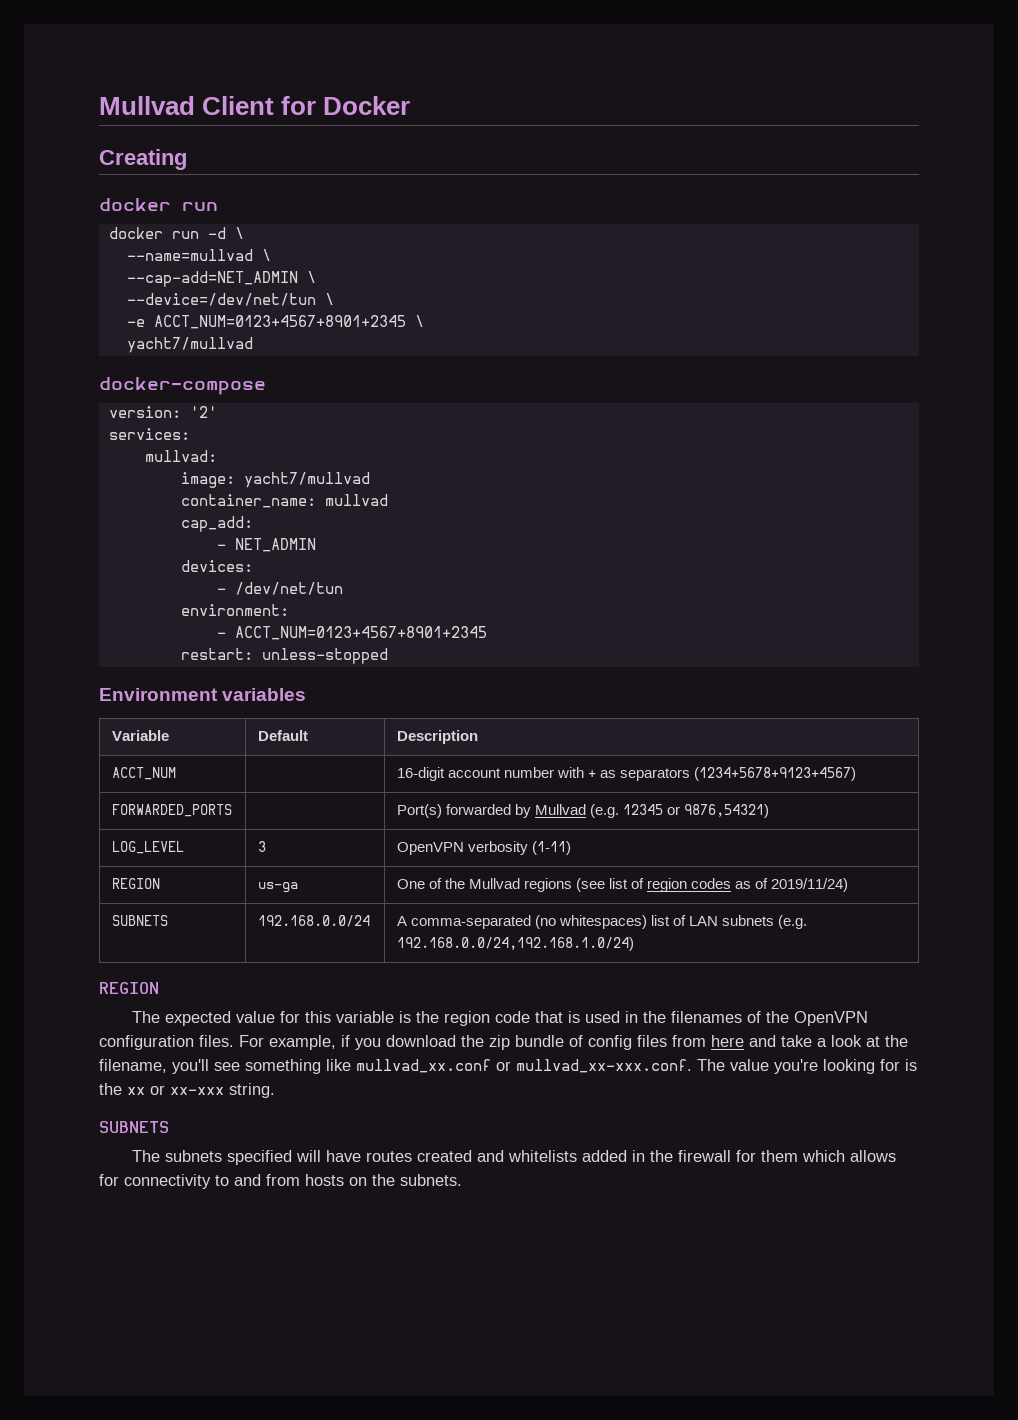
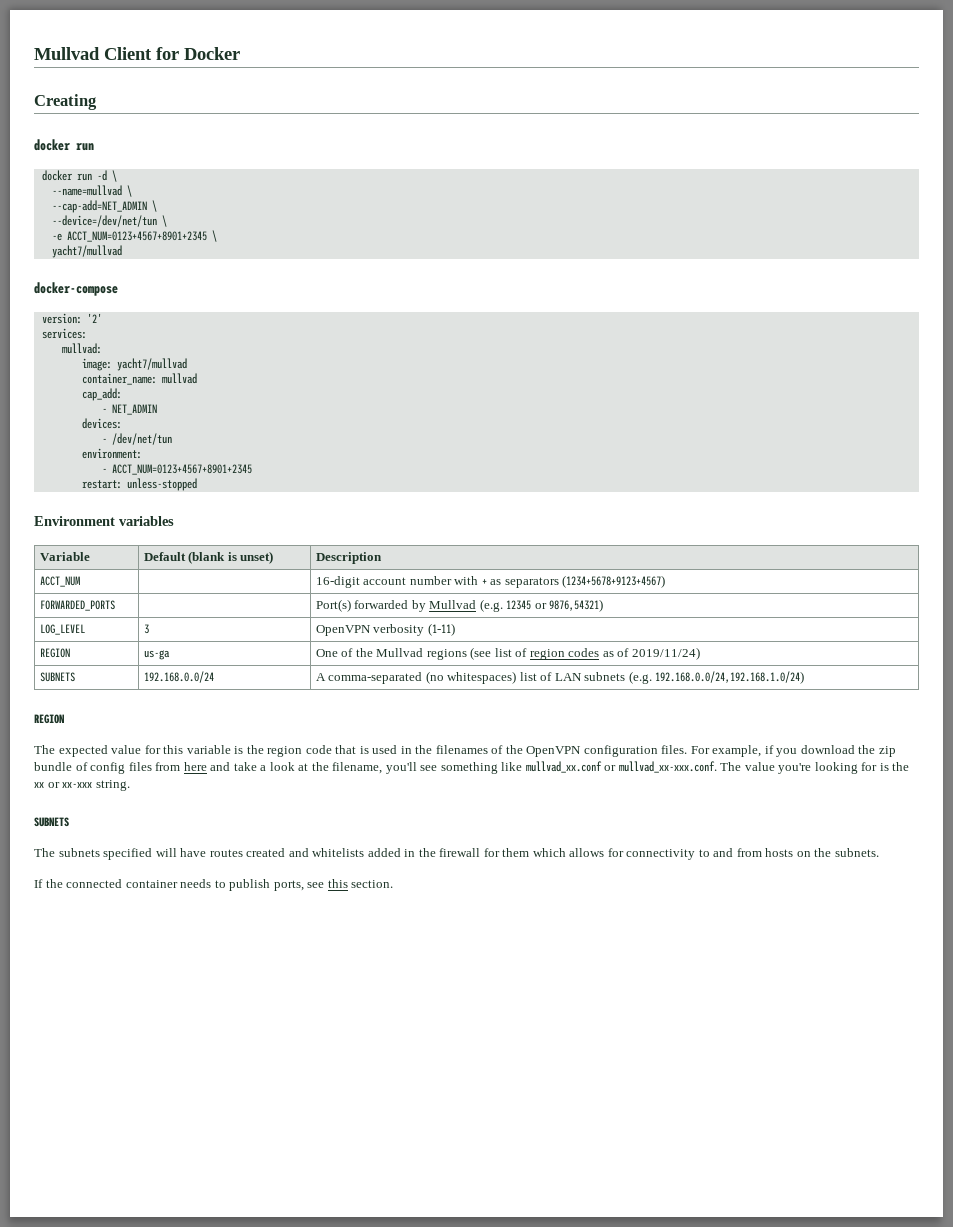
- Variable | Default | Description
+ Variable | Default (blank is unset) | Description
+ If the connected container needs to publish ports, see this section.

